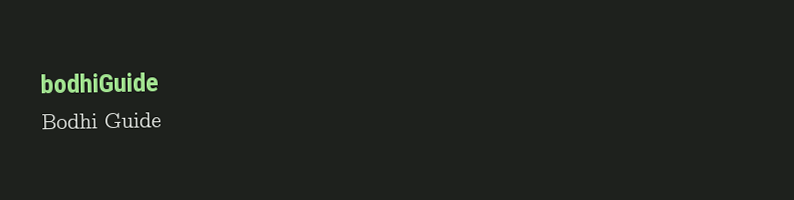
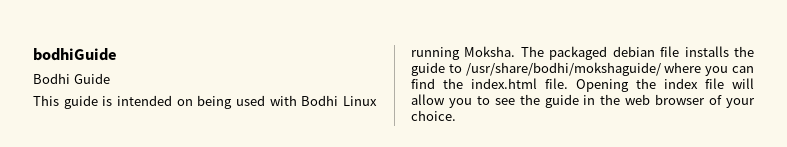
+ This guide is intended on being used with Bodhi Linux running Moksha. The packaged debian file installs the guide to /usr/share/bodhi/mokshaguide/ where you can find the index.html file. Opening the index file will allow you to see the guide in the web browser of your choice.

